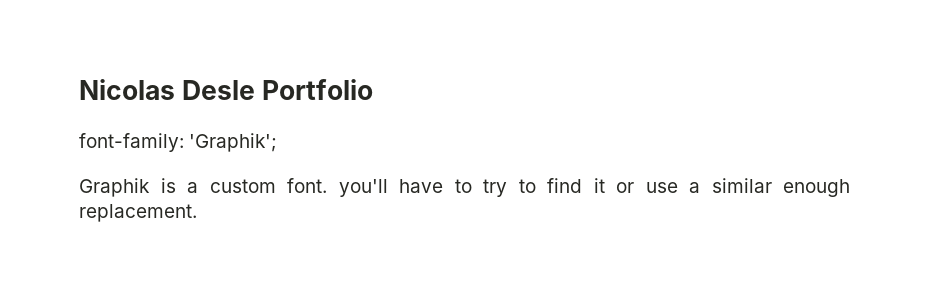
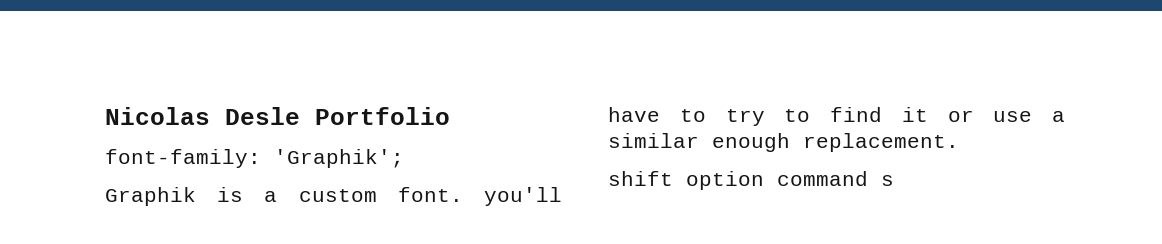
+ shift option command s

